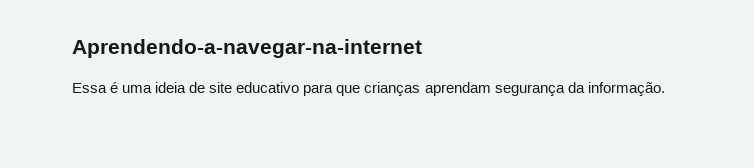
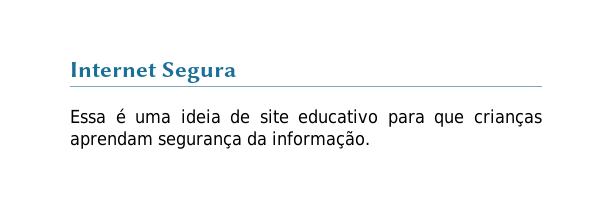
- Aprendendo-a-navegar-na-internet
+ Internet Segura

